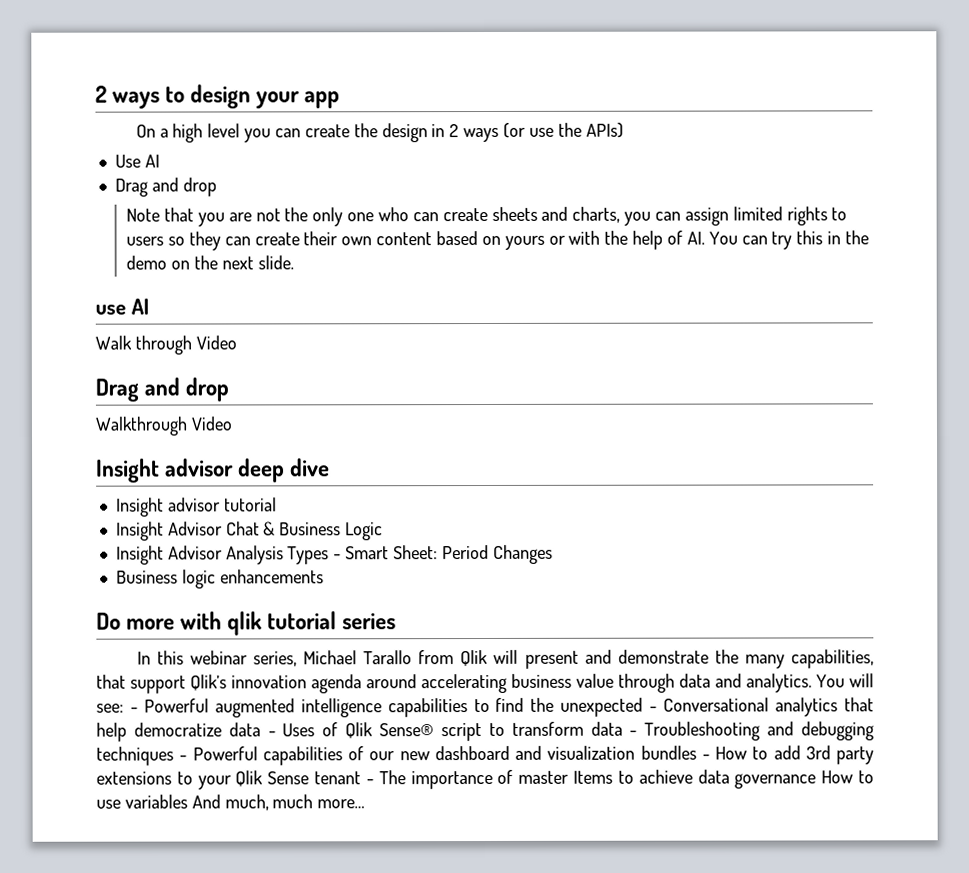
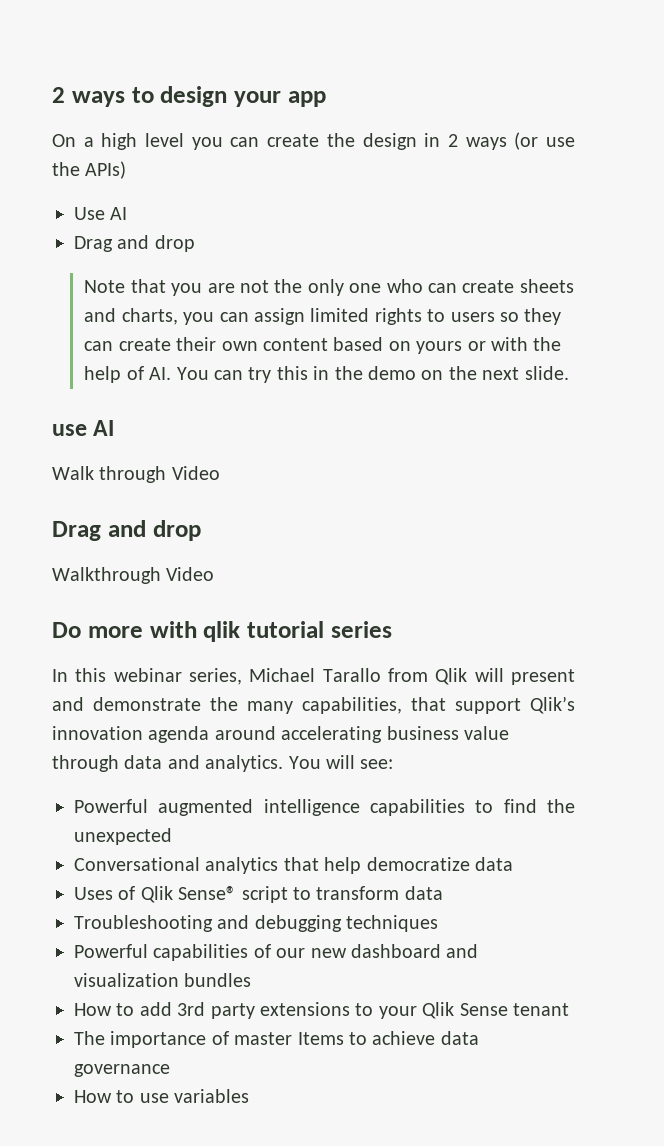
- Insight advisor deep dive
- Insight advisor tutorial
- Insight Advisor Chat & Business Logic
- Insight Advisor Analysis Types - Smart Sheet: Period Changes
- Business logic enhancements
- You will see: - Powerful augmented intelligence capabilities to find the unexpected - Conversational analytics that help democratize data - Uses of Qlik Sense® script to transform data - Troubleshooting and debugging techniques - Powerful capabilities of our new dashboard and visualization bundles - How to add 3rd party extensions to your Qlik Sense tenant - The importance of master Items to achieve data governance How to use variables And much, much more…
+ You will see:
+ Powerful augmented intelligence capabilities to find the unexpected
+ Conversational analytics that help democratize data
+ Uses of Qlik Sense® script to transform data
+ Troubleshooting and debugging techniques
+ Powerful capabilities of our new dashboard and visualization bundles
+ How to add 3rd party extensions to your Qlik Sense tenant
+ The importance of master Items to achieve data governance
+ How to use variables

